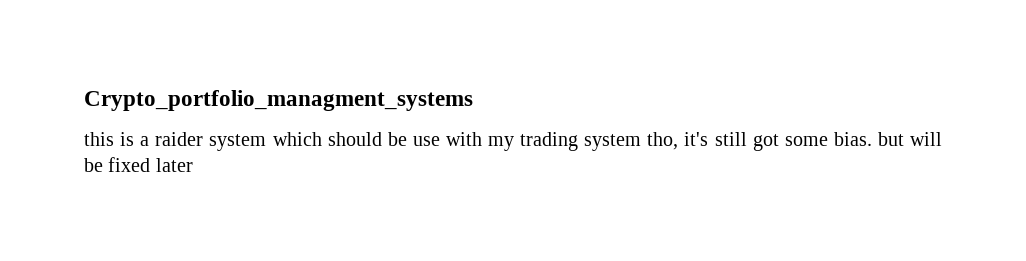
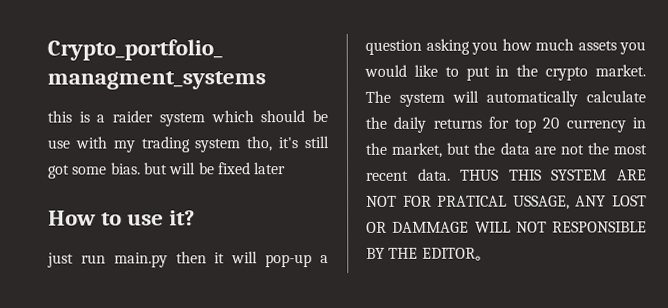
+ How to use it?
+ just run main.py then it will pop-up a question asking you how much assets you would like to put in the crypto market. The system will automatically calculate the daily returns for top 20 currency in the market, but the data are not the most recent data. THUS THIS SYSTEM ARE NOT FOR PRATICAL USSAGE, ANY LOST OR DAMMAGE WILL NOT RESPONSIBLE BY THE EDITOR。

